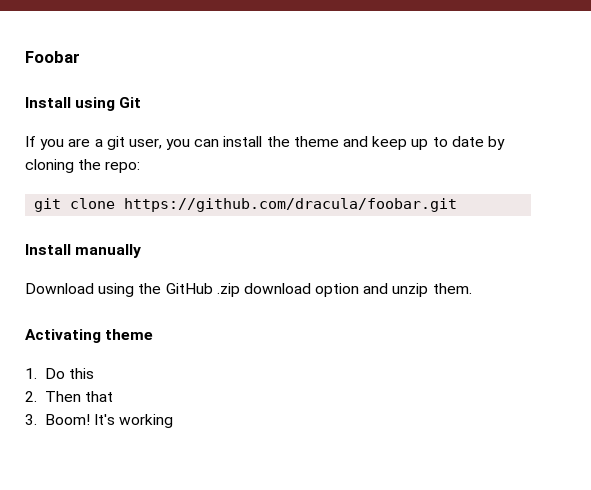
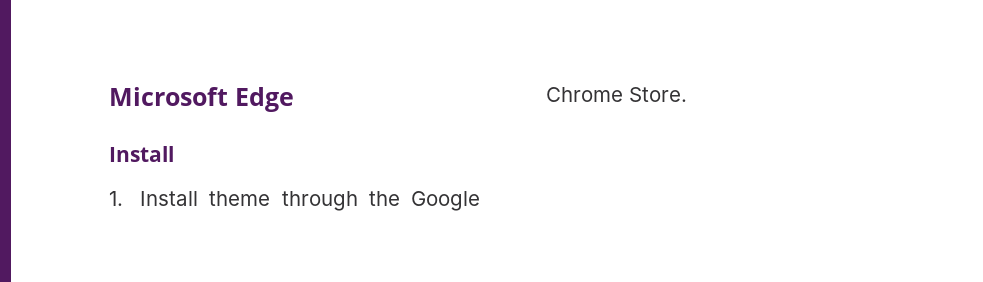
- Foobar
- Install using Git
- If you are a git user, you can install the theme and keep up to date by cloning the repo:
- git clone https://github.com/dracula/foobar.git
- Install manually
- Download using the GitHub .zip download option and unzip them.
- Activating theme
- 1. Do this
- 2. Then that
- 3. Boom! It's working
+ Microsoft Edge
+ Install
+ 1. Install theme through the Google Chrome Store.

